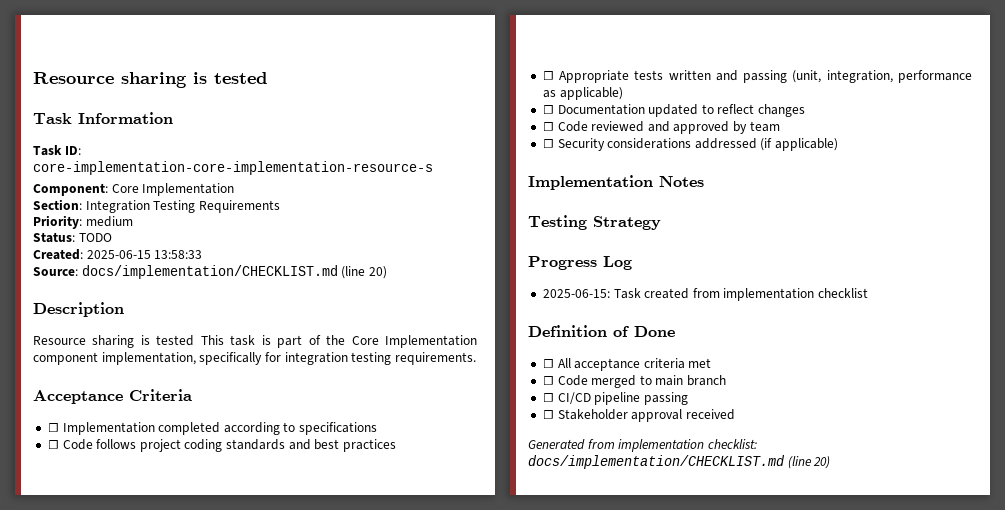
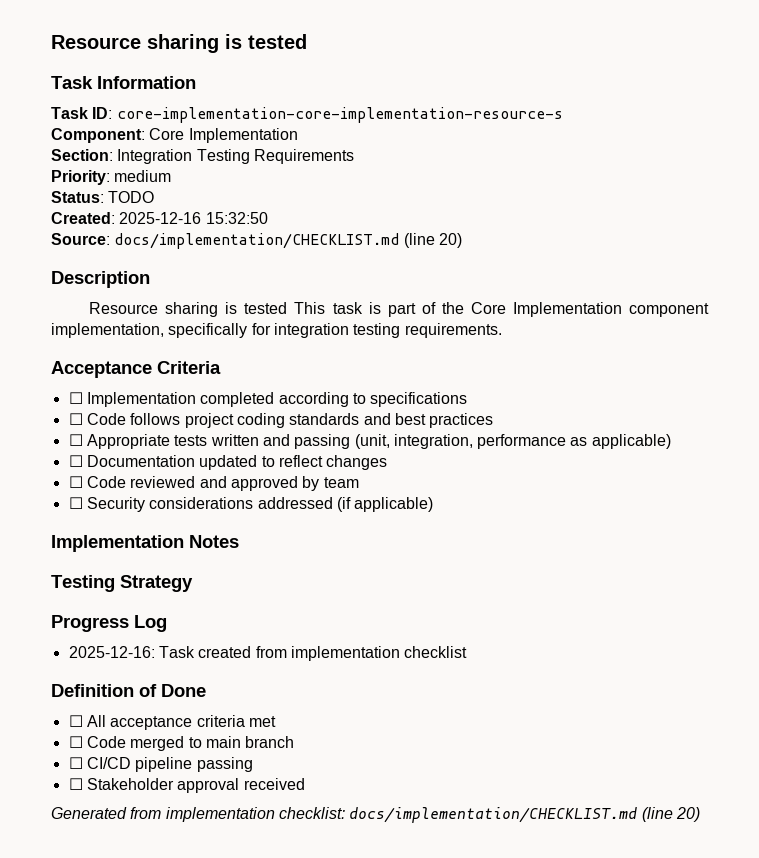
- Created: 2025-06-15 13:58:33
+ Created: 2025-12-16 15:32:50
- 2025-06-15: Task created from implementation checklist
+ 2025-12-16: Task created from implementation checklist

